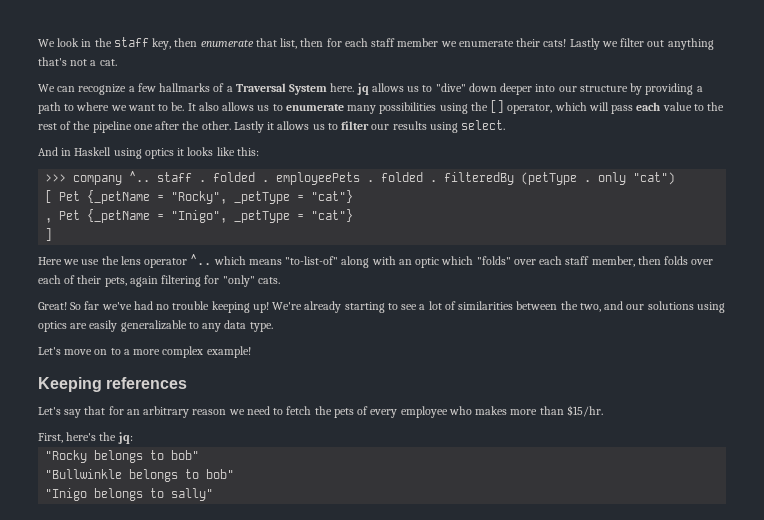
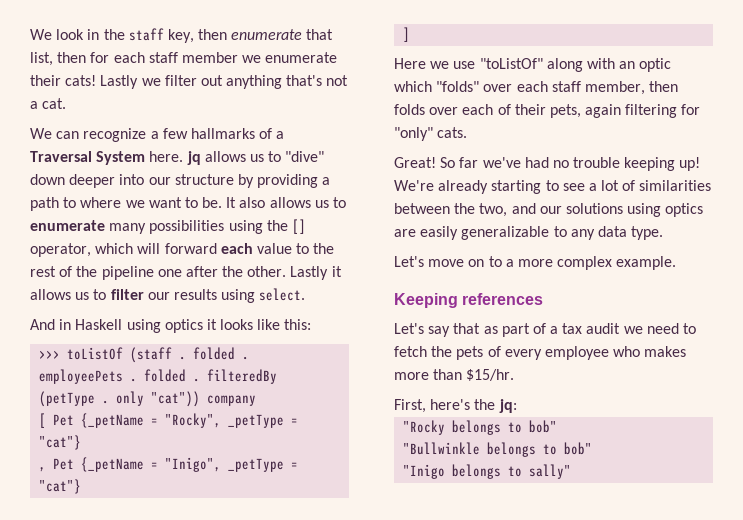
- It also allows us to enumerate many possibilities using the [] operator, which will pass each value to the rest of the pipeline one after the other.
+ It also allows us to enumerate many possibilities using the [] operator, which will forward each value to the rest of the pipeline one after the other.
- >>> company ^.. staff . folded . employeePets . folded . filteredBy (petType . only "cat")
+ >>> toListOf (staff . folded . employeePets . folded . filteredBy (petType . only "cat")) company
- Here we use the lens operator ^.. which means "to-list-of" along with an optic which "folds" over each staff member, then folds over each of their pets, again filtering for "only" cats.
+ Here we use "toListOf" along with an optic which "folds" over each staff member, then folds over each of their pets, again filtering for "only" cats.
- Let's move on to a more complex example!
+ Let's move on to a more complex example.
- Let's say that for an arbitrary reason we need to fetch the pets of every employee who makes more than $15/hr.
+ Let's say that as part of a tax audit we need to fetch the pets of every employee who makes more than $15/hr.

